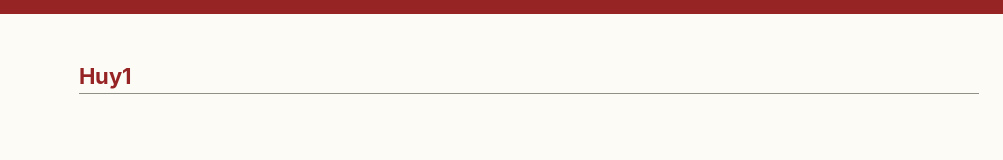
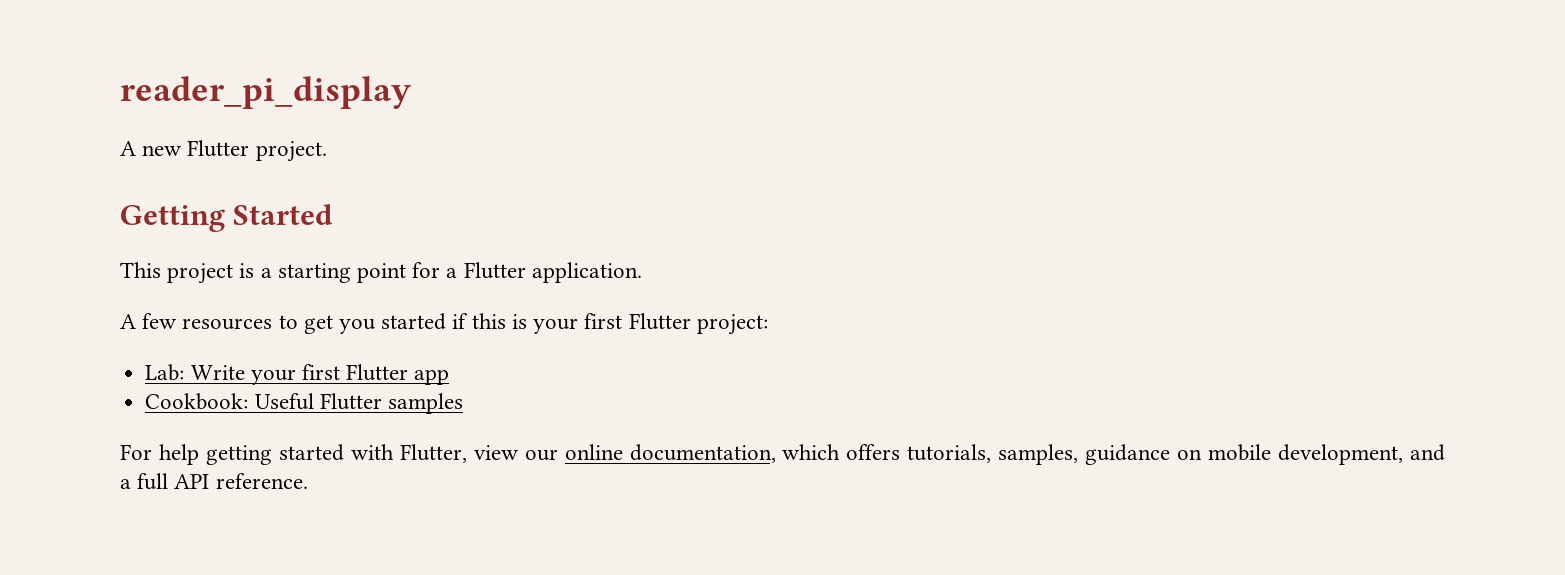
- Huy1
+ reader_pi_display
+ A new Flutter project.
+ Getting Started
+ This project is a starting point for a Flutter application.
+ A few resources to get you started if this is your first Flutter project:
+ Lab: Write your first Flutter app
+ Cookbook: Useful Flutter samples
+ For help getting started with Flutter, view our online documentation, which offers tutorials, samples, guidance on mobile development, and a full API reference.

